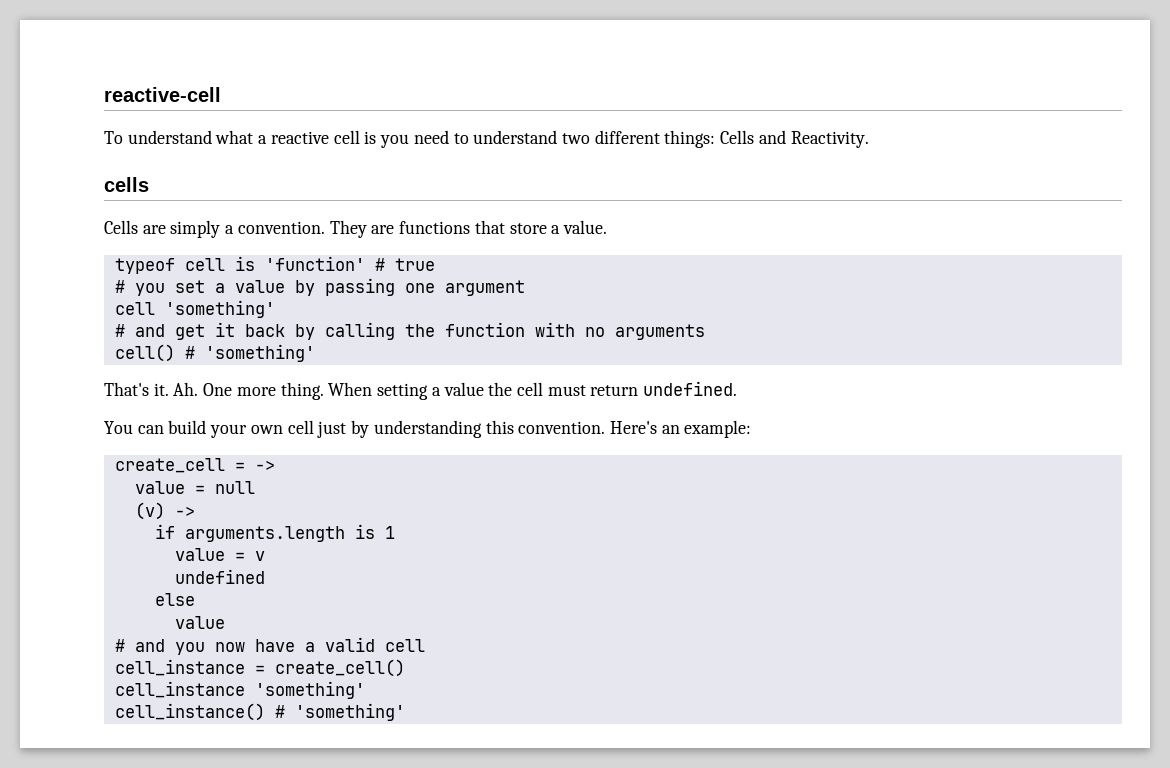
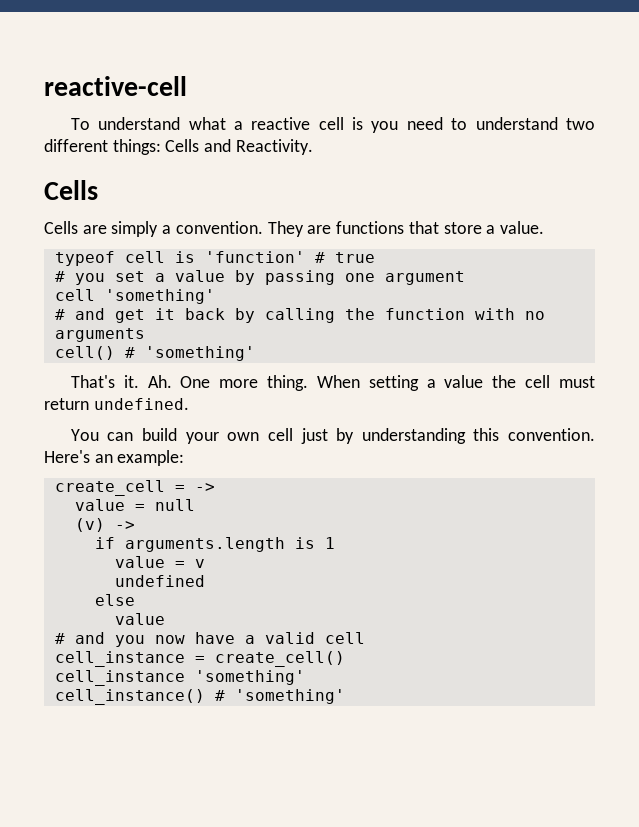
  To understand what a reactive cell is you need to understand two different things: Cells and Reactivity.
- cells
+ Cells

